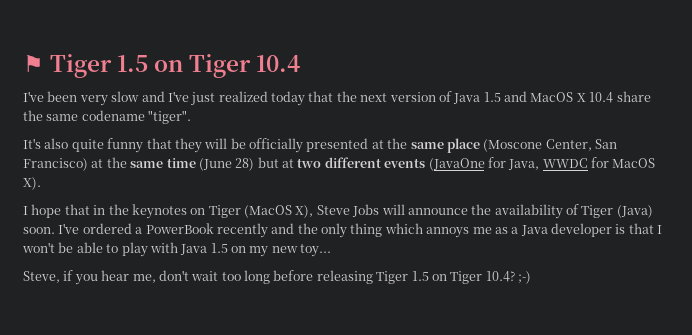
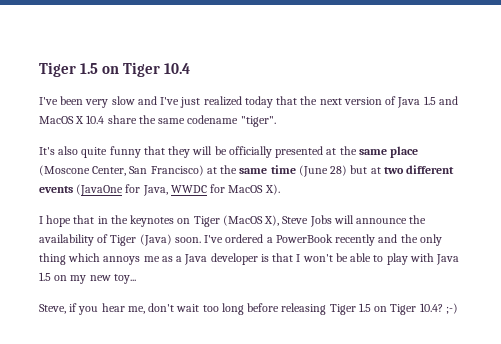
- ⚑ Tiger 1.5 on Tiger 10.4
+ Tiger 1.5 on Tiger 10.4

